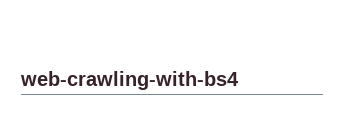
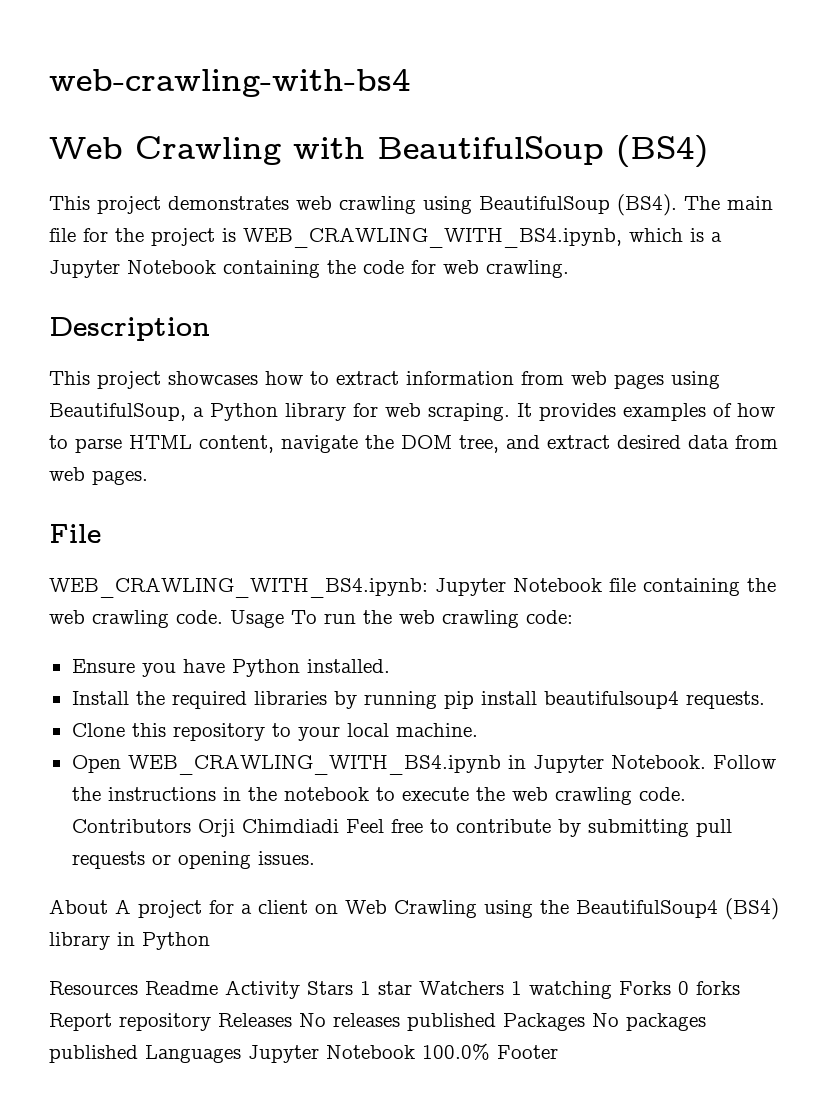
+ Web Crawling with BeautifulSoup (BS4)
+ This project demonstrates web crawling using BeautifulSoup (BS4). The main file for the project is WEB_CRAWLING_WITH_BS4.ipynb, which is a Jupyter Notebook containing the code for web crawling.
+ Description
+ This project showcases how to extract information from web pages using BeautifulSoup, a Python library for web scraping. It provides examples of how to parse HTML content, navigate the DOM tree, and extract desired data from web pages.
+ File
+ WEB_CRAWLING_WITH_BS4.ipynb: Jupyter Notebook file containing the web crawling code. Usage To run the web crawling code:
+ Ensure you have Python installed.
+ Install the required libraries by running pip install beautifulsoup4 requests.
+ Clone this repository to your local machine.
+ Open WEB_CRAWLING_WITH_BS4.ipynb in Jupyter Notebook. Follow the instructions in the notebook to execute the web crawling code. Contributors Orji Chimdiadi Feel free to contribute by submitting pull requests or opening issues.
+ About A project for a client on Web Crawling using the BeautifulSoup4 (BS4) library in Python
+ Resources Readme Activity Stars 1 star Watchers 1 watching Forks 0 forks Report repository Releases No releases published Packages No packages published Languages Jupyter Notebook 100.0% Footer

